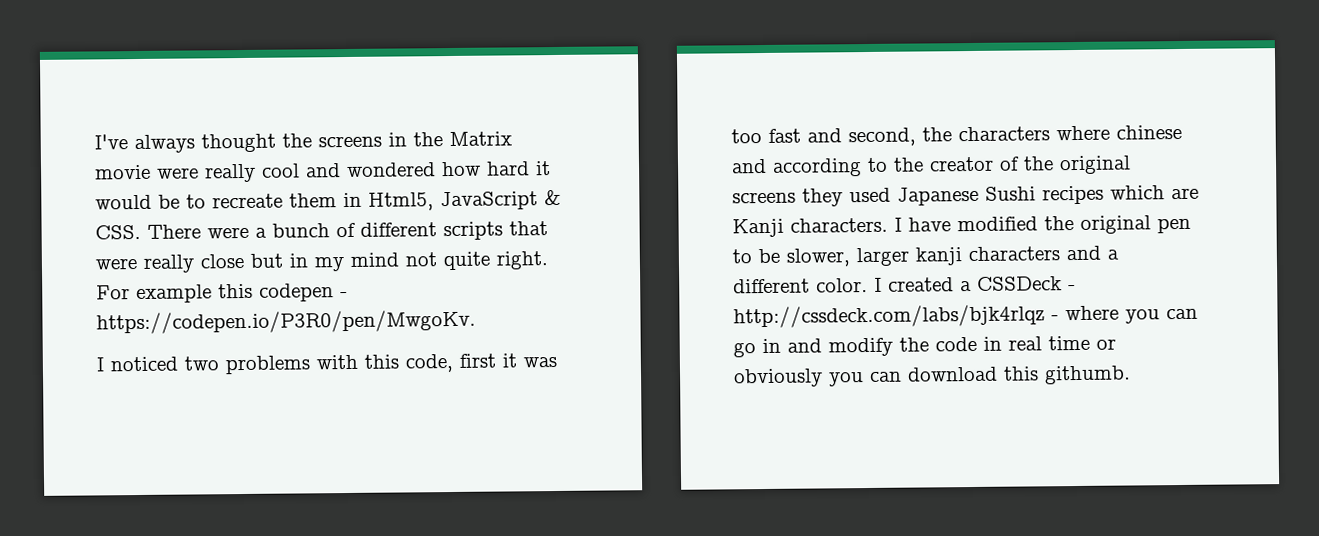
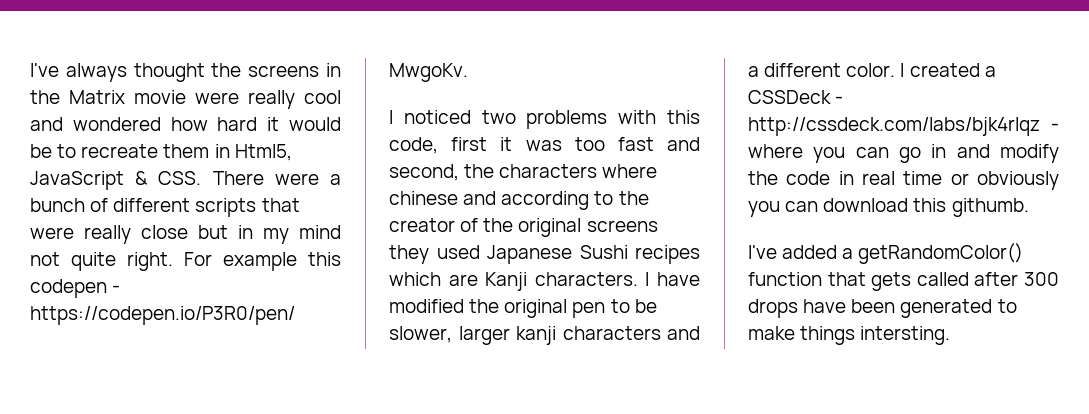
+ I've added a getRandomColor() function that gets called after 300 drops have been generated to make things intersting.

